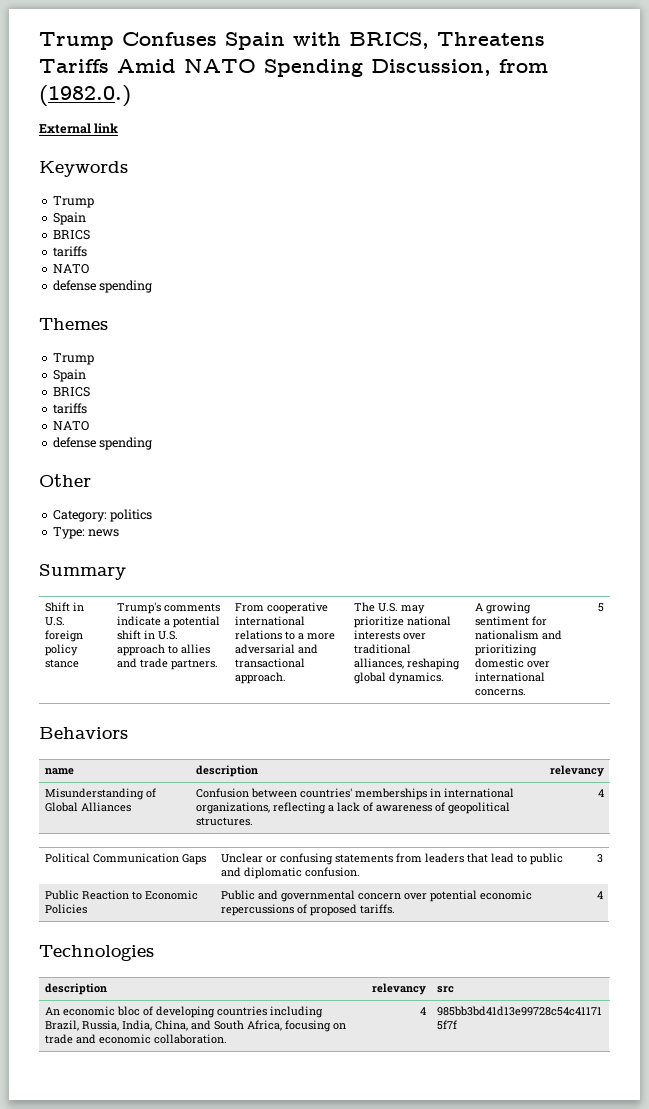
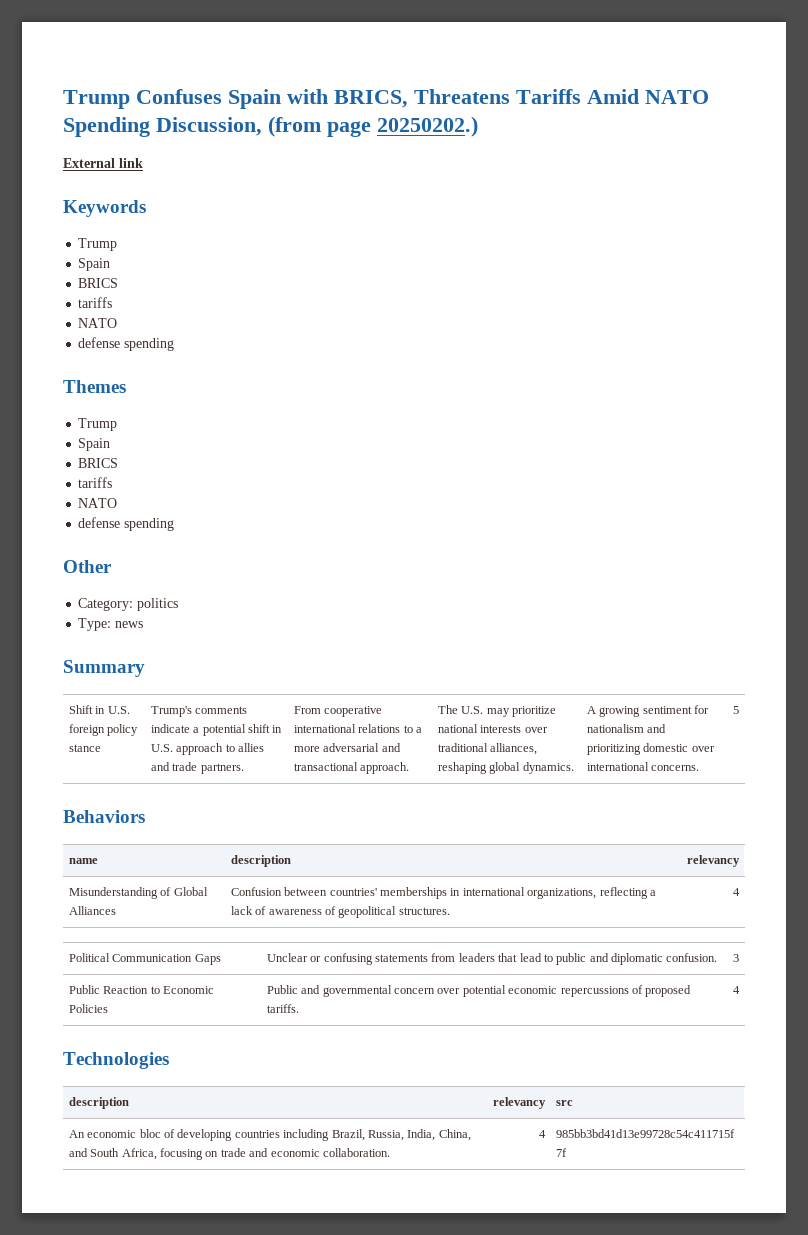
- Trump Confuses Spain with BRICS, Threatens Tariffs Amid NATO Spending Discussion, from (1982.0.)
+ Trump Confuses Spain with BRICS, Threatens Tariffs Amid NATO Spending Discussion, (from page 20250202.)

